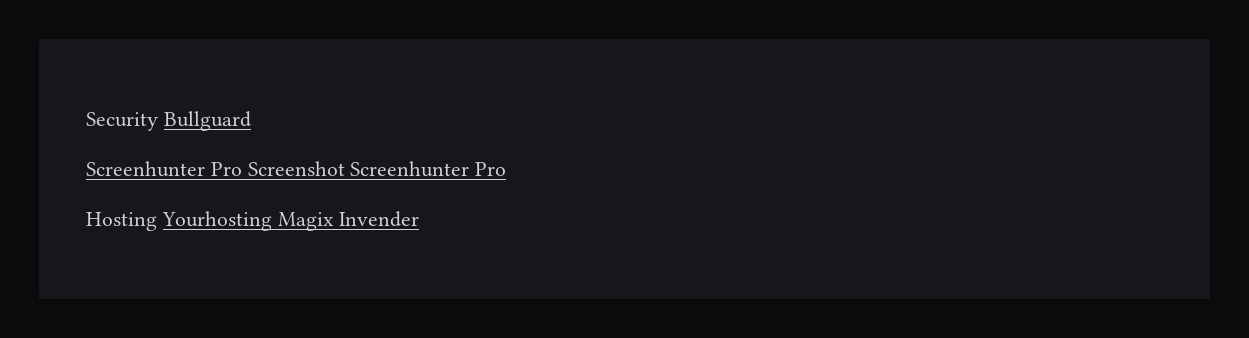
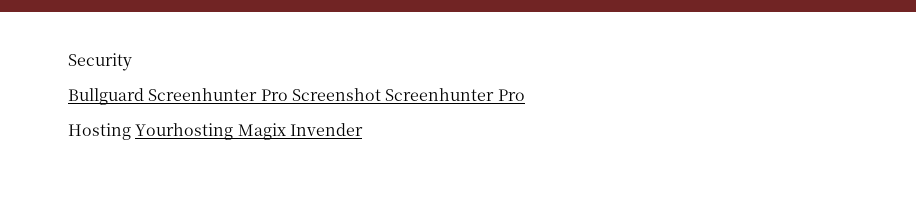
- Security Bullguard
- Screenhunter Pro Screenshot Screenhunter Pro
+ Security
+ Bullguard Screenhunter Pro Screenshot Screenhunter Pro

